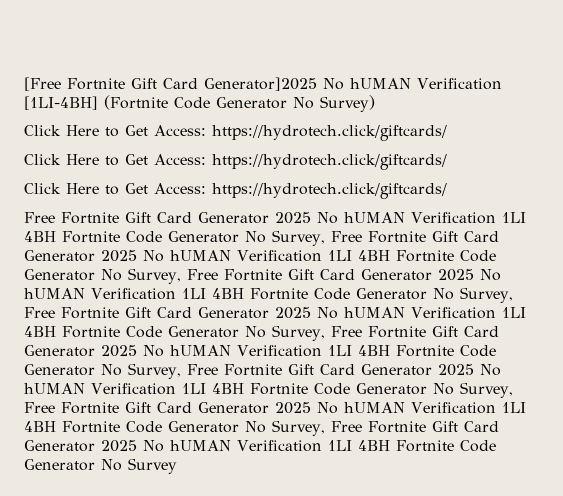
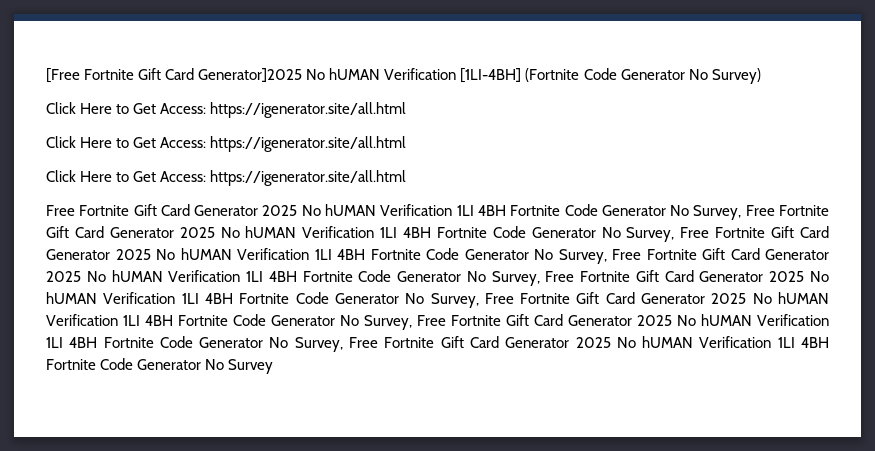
  [Free Fortnite Gift Card Generator]2025 No hUMAN Verification [1LI-4BH] (Fortnite Code Generator No Survey)
- Click Here to Get Access: https://hydrotech.click/giftcards/
- Click Here to Get Access: https://hydrotech.click/giftcards/
- Click Here to Get Access: https://hydrotech.click/giftcards/
+ Click Here to Get Access: https://igenerator.site/all.html
+ Click Here to Get Access: https://igenerator.site/all.html
+ Click Here to Get Access: https://igenerator.site/all.html

